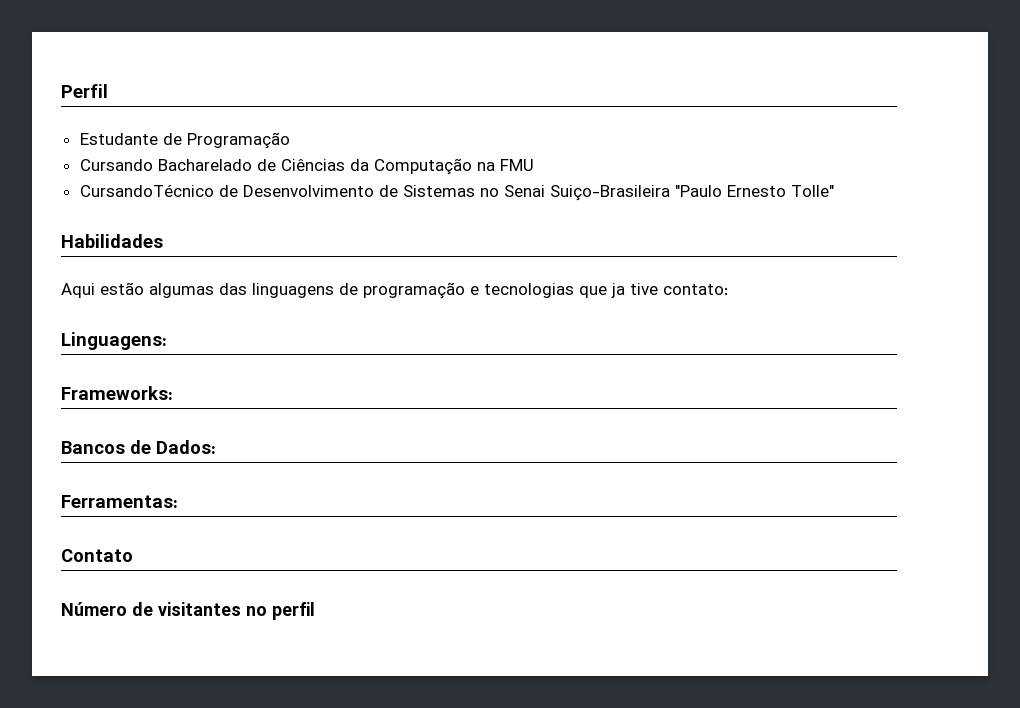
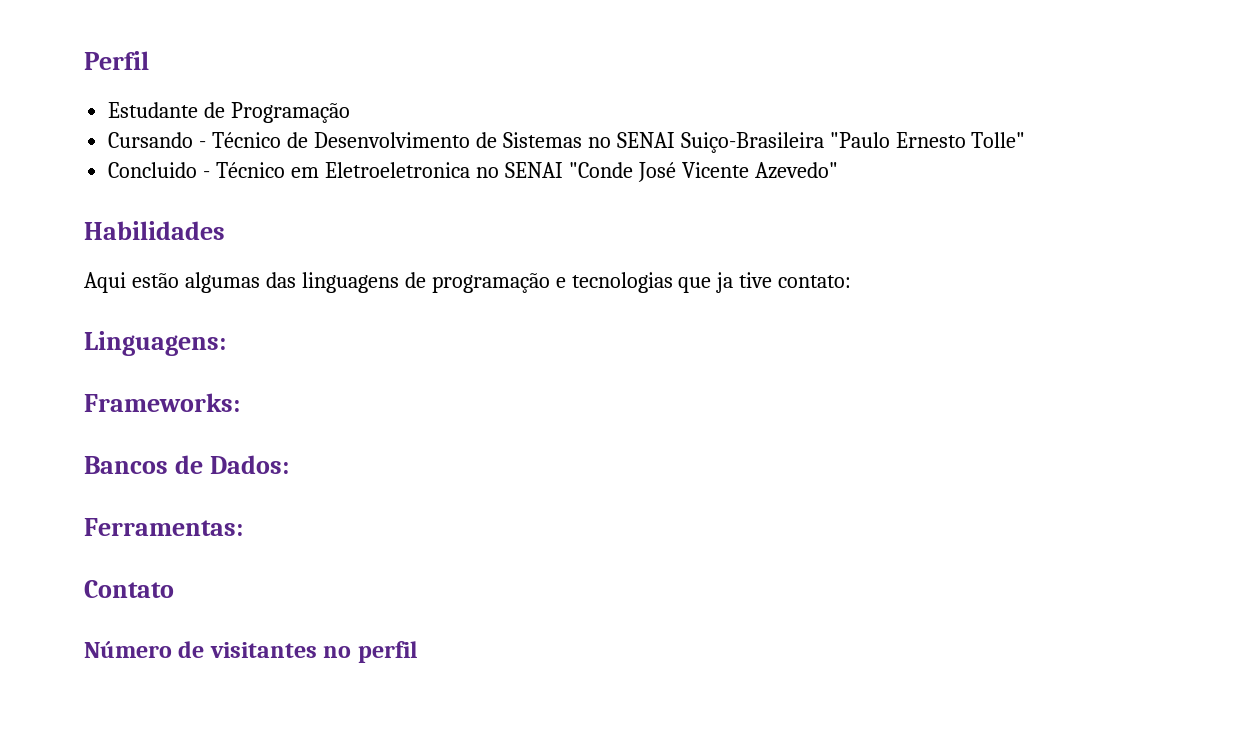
- Cursando Bacharelado de Ciências da Computação na FMU
- CursandoTécnico de Desenvolvimento de Sistemas no Senai Suiço-Brasileira "Paulo Ernesto Tolle"
+ Cursando - Técnico de Desenvolvimento de Sistemas no SENAI Suiço-Brasileira "Paulo Ernesto Tolle"
+ Concluido - Técnico em Eletroeletronica no SENAI "Conde José Vicente Azevedo"

